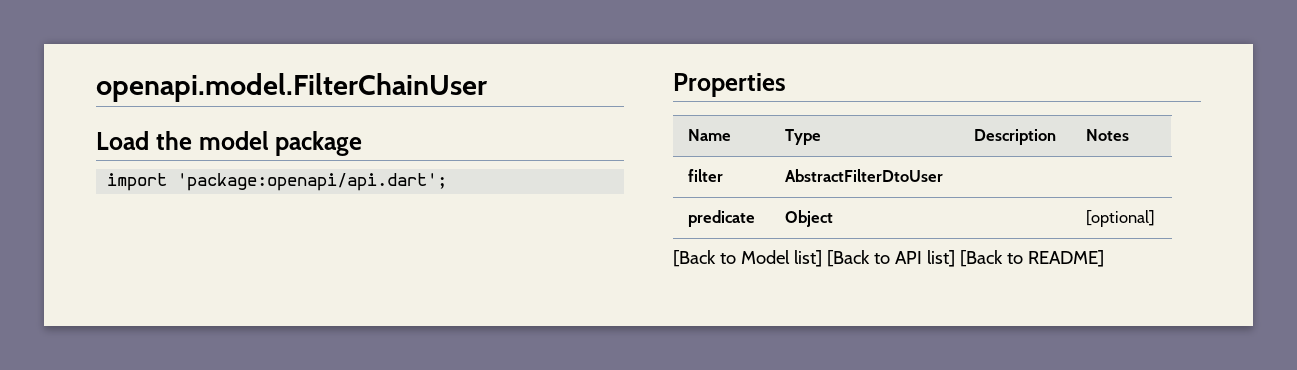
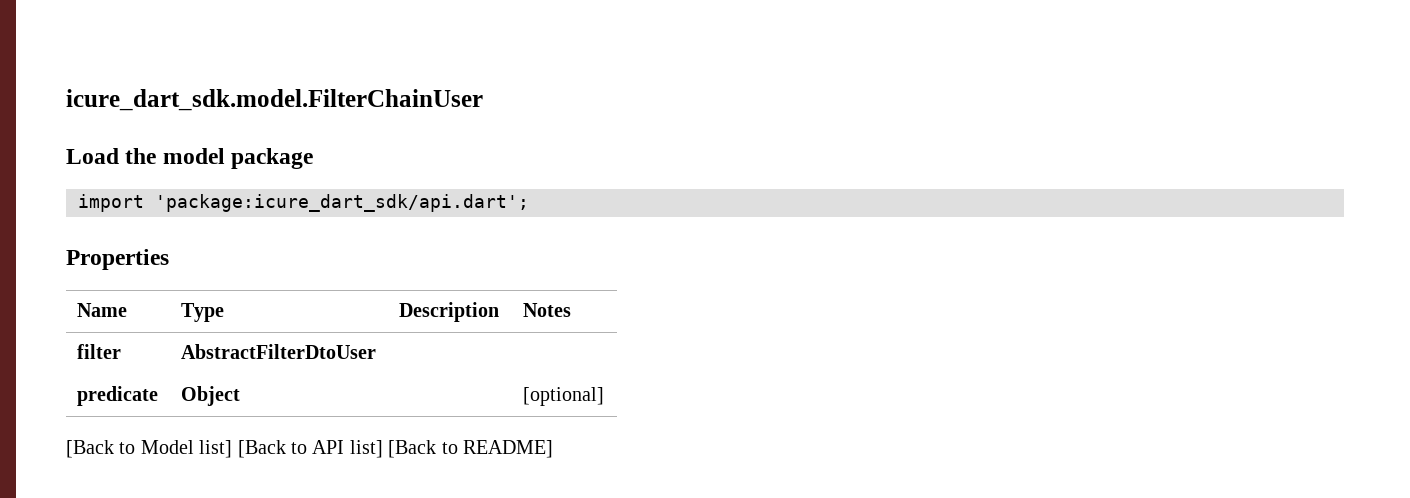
- openapi.model.FilterChainUser
+ icure_dart_sdk.model.FilterChainUser
- import 'package:openapi/api.dart';
+ import 'package:icure_dart_sdk/api.dart';

